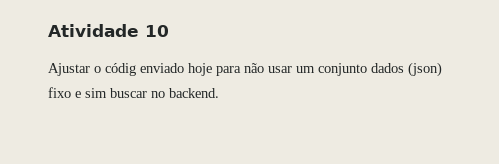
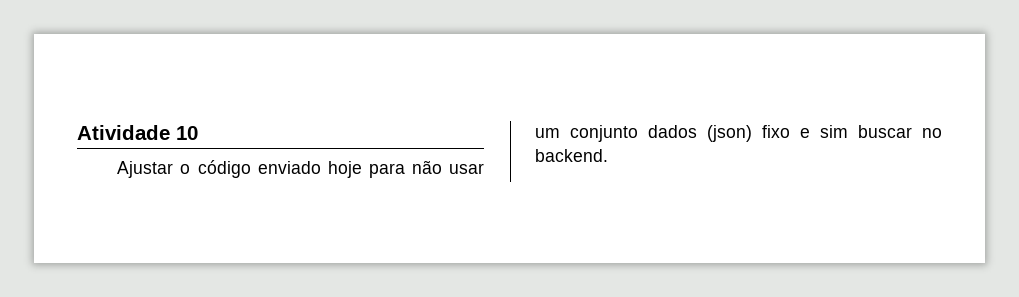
- Ajustar o códig enviado hoje para não usar um conjunto dados (json) fixo e sim buscar no backend.
+ Ajustar o código enviado hoje para não usar um conjunto dados (json) fixo e sim buscar no backend.

